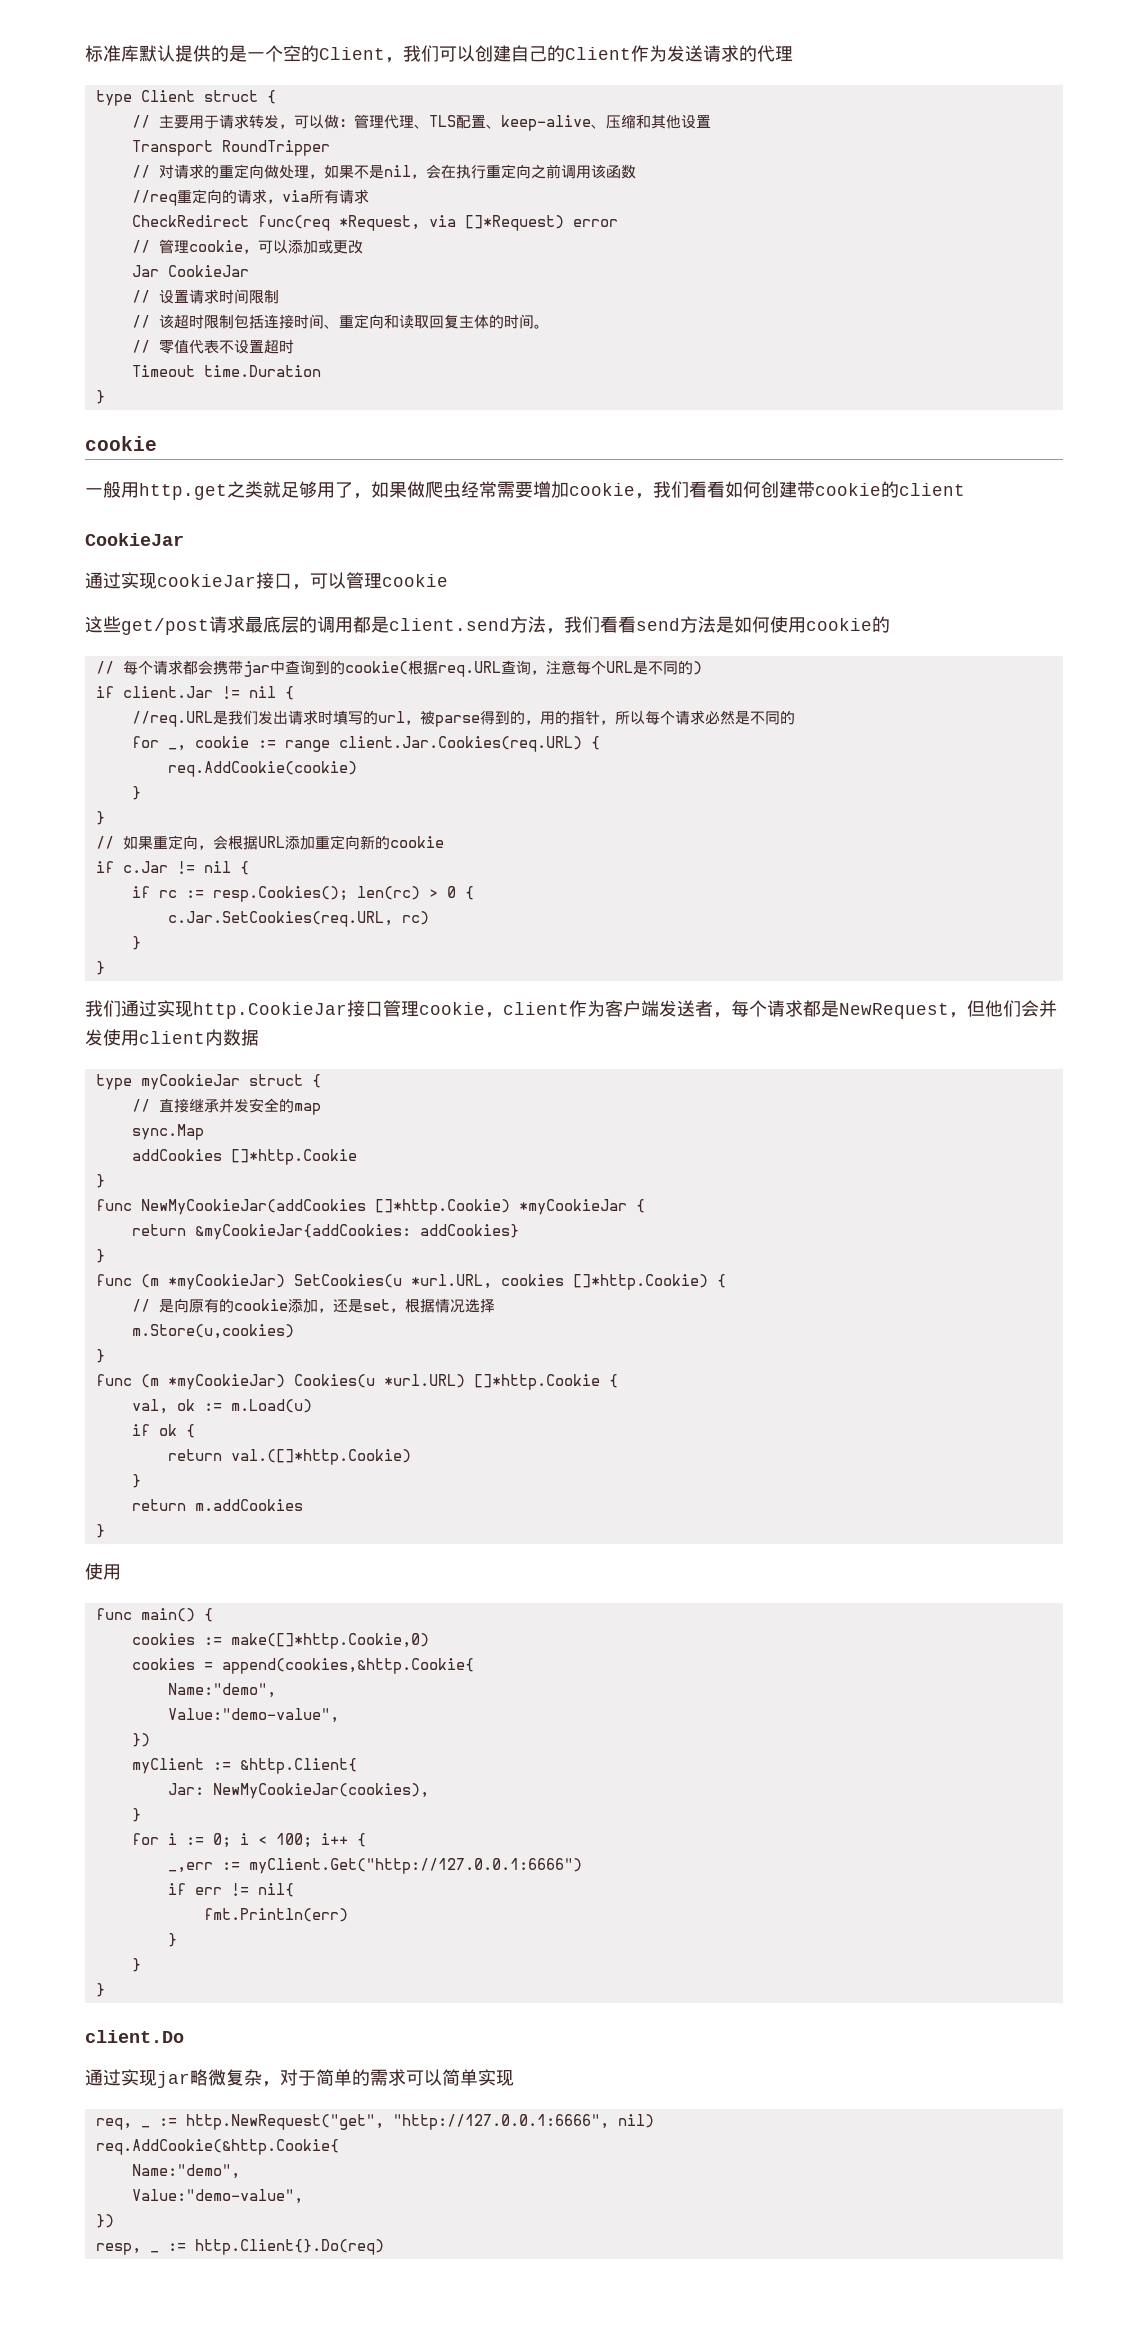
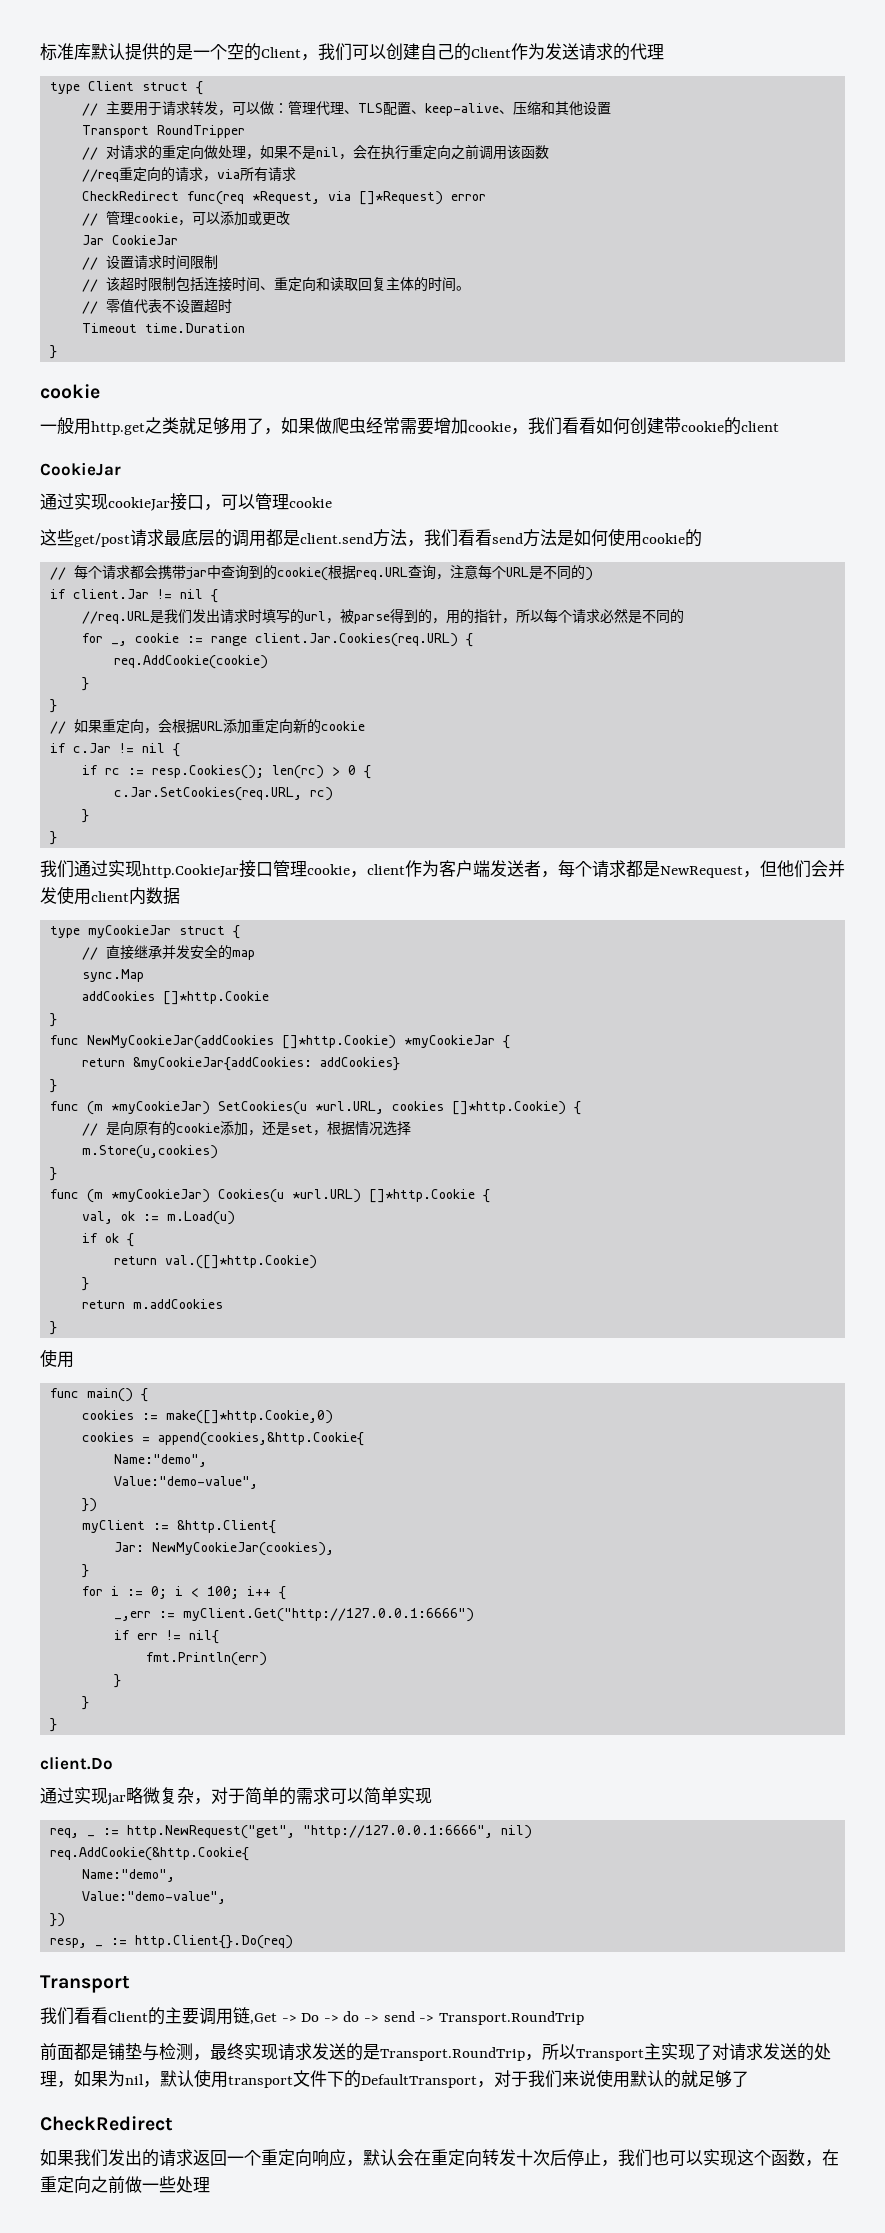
  resp, _ := http.Client{}.Do(req)
+ Transport
+ 我们看看Client的主要调用链,Get -> Do -> do -> send -> Transport.RoundTrip
+ 前面都是铺垫与检测，最终实现请求发送的是Transport.RoundTrip，所以Transport主实现了对请求发送的处理，如果为nil，默认使用transport文件下的DefaultTransport，对于我们来说使用默认的就足够了
+ CheckRedirect
+ 如果我们发出的请求返回一个重定向响应，默认会在重定向转发十次后停止，我们也可以实现这个函数，在重定向之前做一些处理

